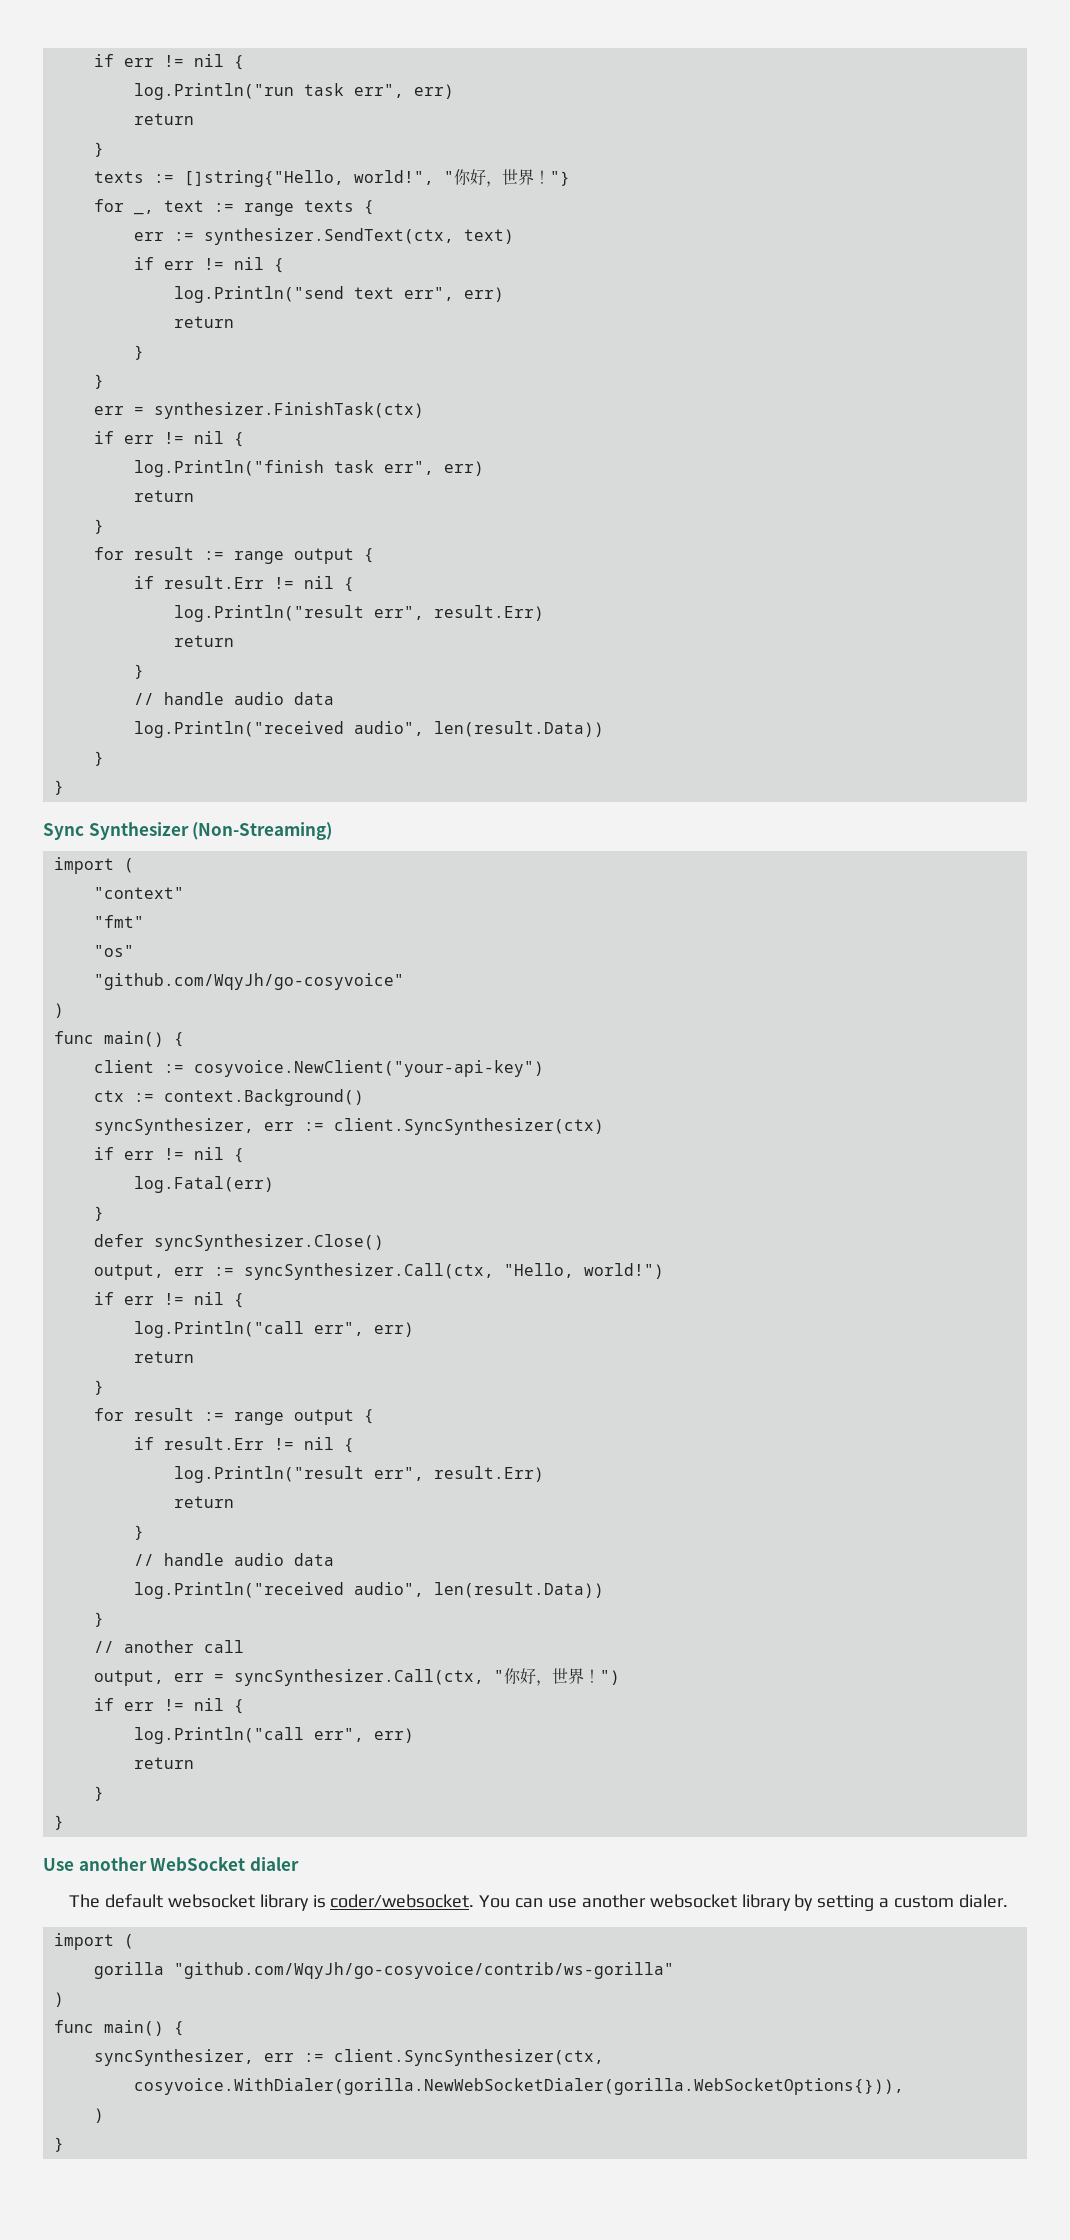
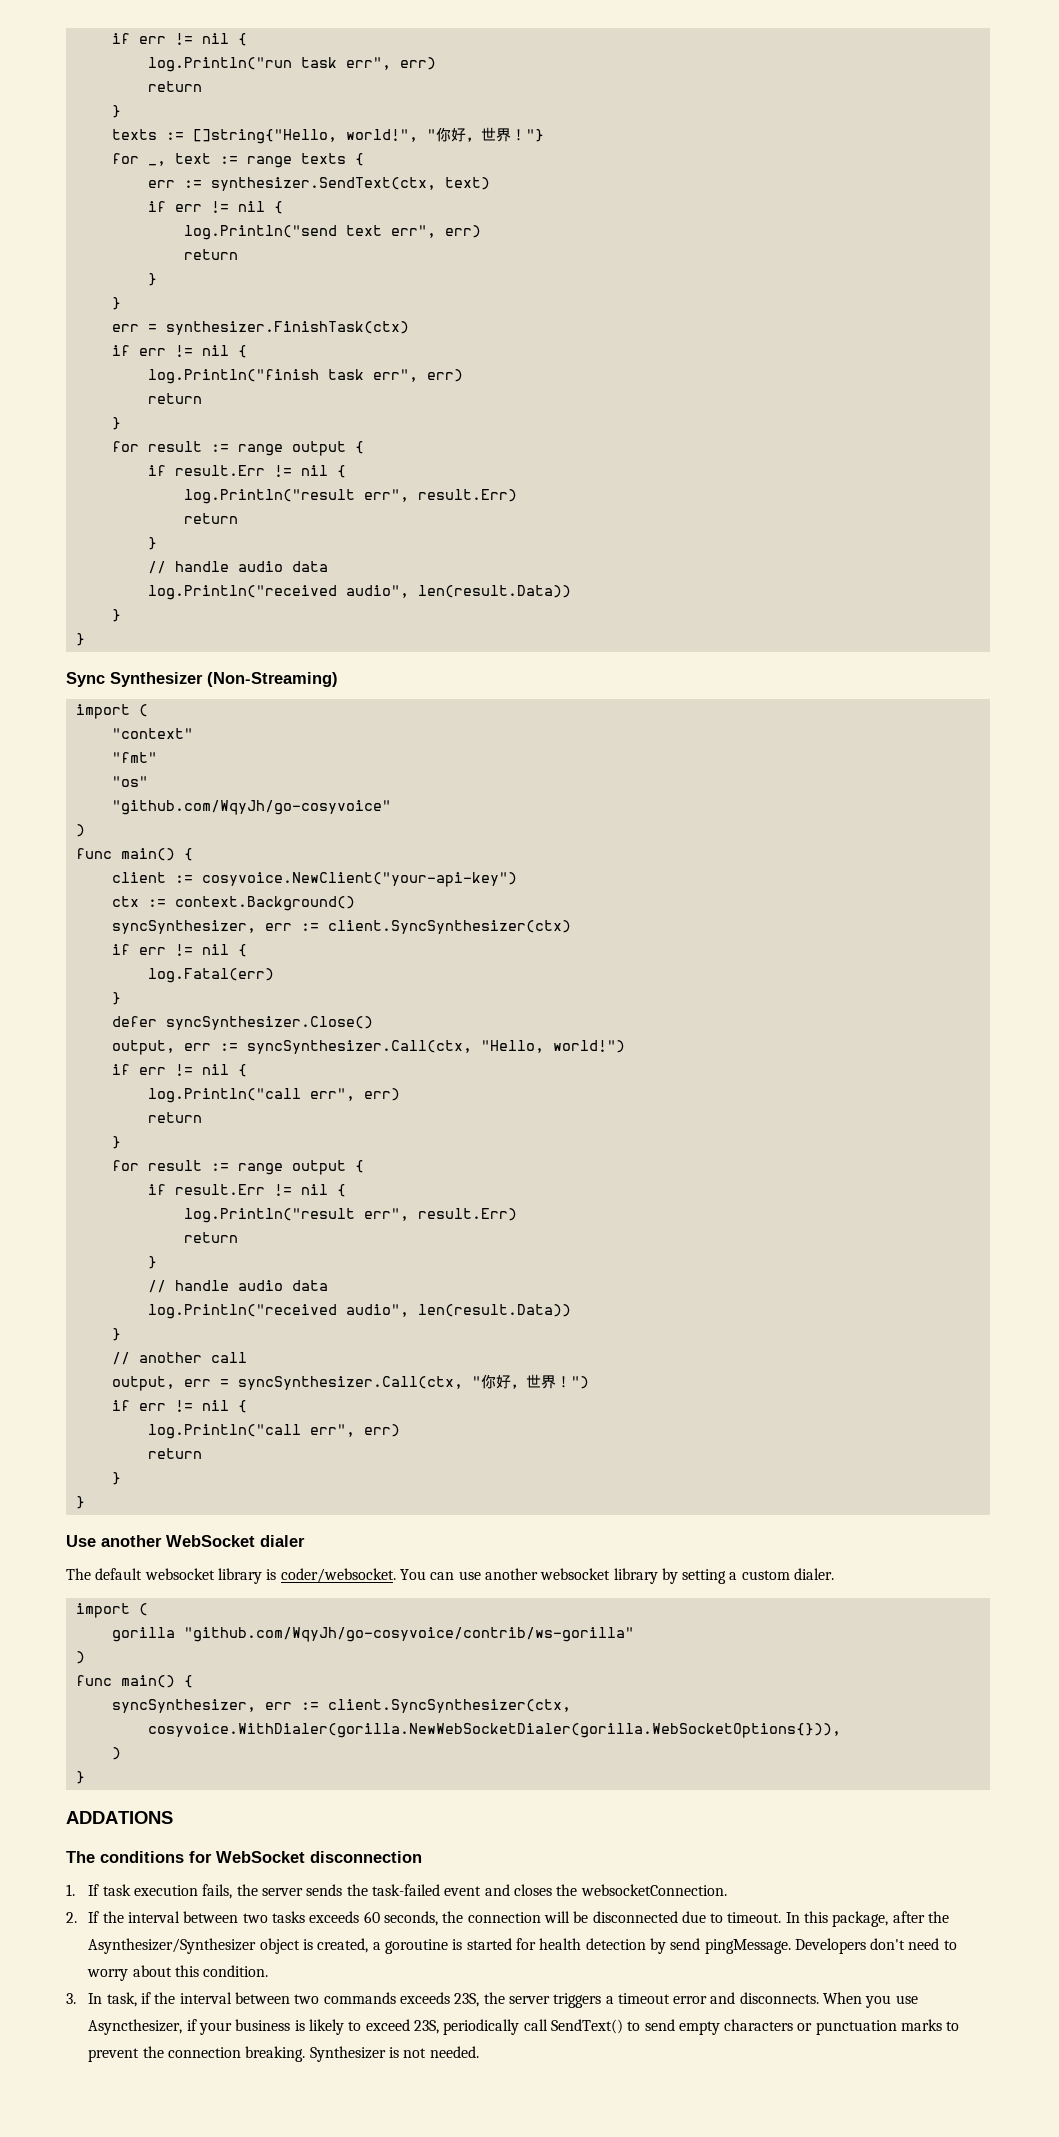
+ ADDATIONS
+ The conditions for WebSocket disconnection
+ 1. If task execution fails, the server sends the task-failed event and closes the websocketConnection.
+ 2. If the interval between two tasks exceeds 60 seconds, the connection will be disconnected due to timeout. In this package, after the Asynthesizer/Synthesizer object is created, a goroutine is started for health detection by send pingMessage. Developers don't need to worry about this condition.
+ 3. In task, if the interval between two commands exceeds 23S, the server triggers a timeout error and disconnects. When you use Asyncthesizer, if your business is likely to exceed 23S, periodically call SendText() to send empty characters or punctuation marks to prevent the connection breaking. Synthesizer is not needed.

